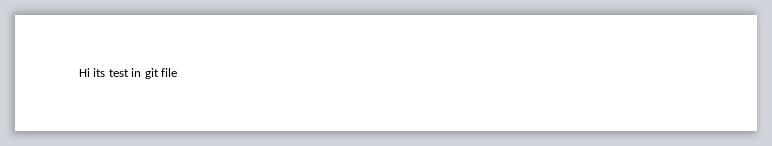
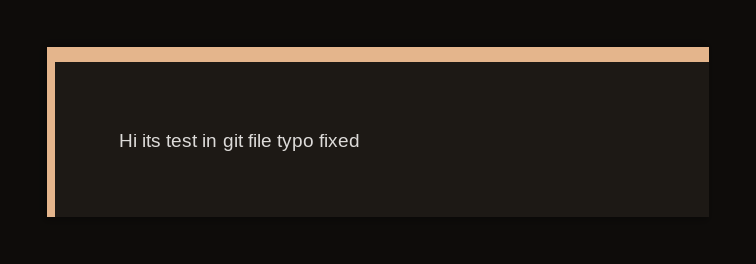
- Hi its test in git file
+ Hi its test in git file typo fixed

